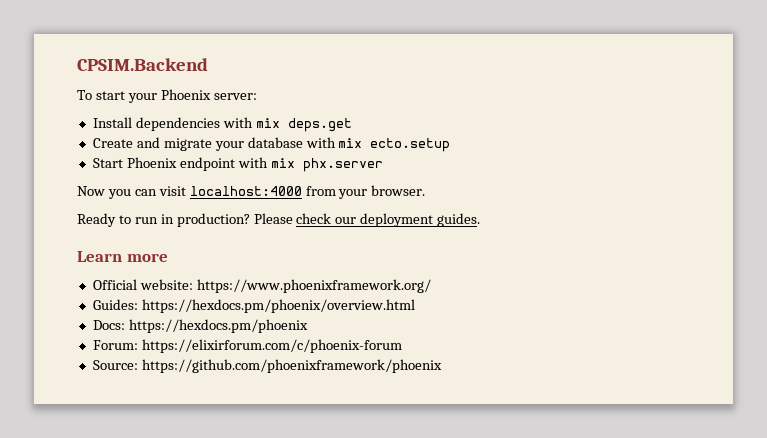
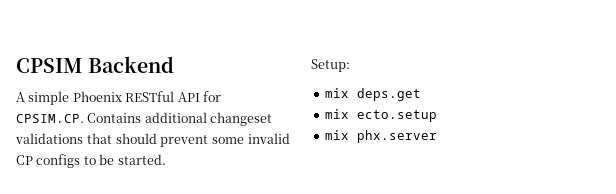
- CPSIM.Backend
- To start your Phoenix server:
- Install dependencies with mix deps.get
- Create and migrate your database with mix ecto.setup
- Start Phoenix endpoint with mix phx.server
- Now you can visit localhost:4000 from your browser.
- Ready to run in production? Please check our deployment guides.
- Learn more
- Official website: https://www.phoenixframework.org/
- Guides: https://hexdocs.pm/phoenix/overview.html
- Docs: https://hexdocs.pm/phoenix
- Forum: https://elixirforum.com/c/phoenix-forum
- Source: https://github.com/phoenixframework/phoenix
+ CPSIM Backend
+ A simple Phoenix RESTful API for CPSIM.CP. Contains additional changeset validations that should prevent some invalid CP configs to be started.
+ Setup:
+ mix deps.get
+ mix ecto.setup
+ mix phx.server

